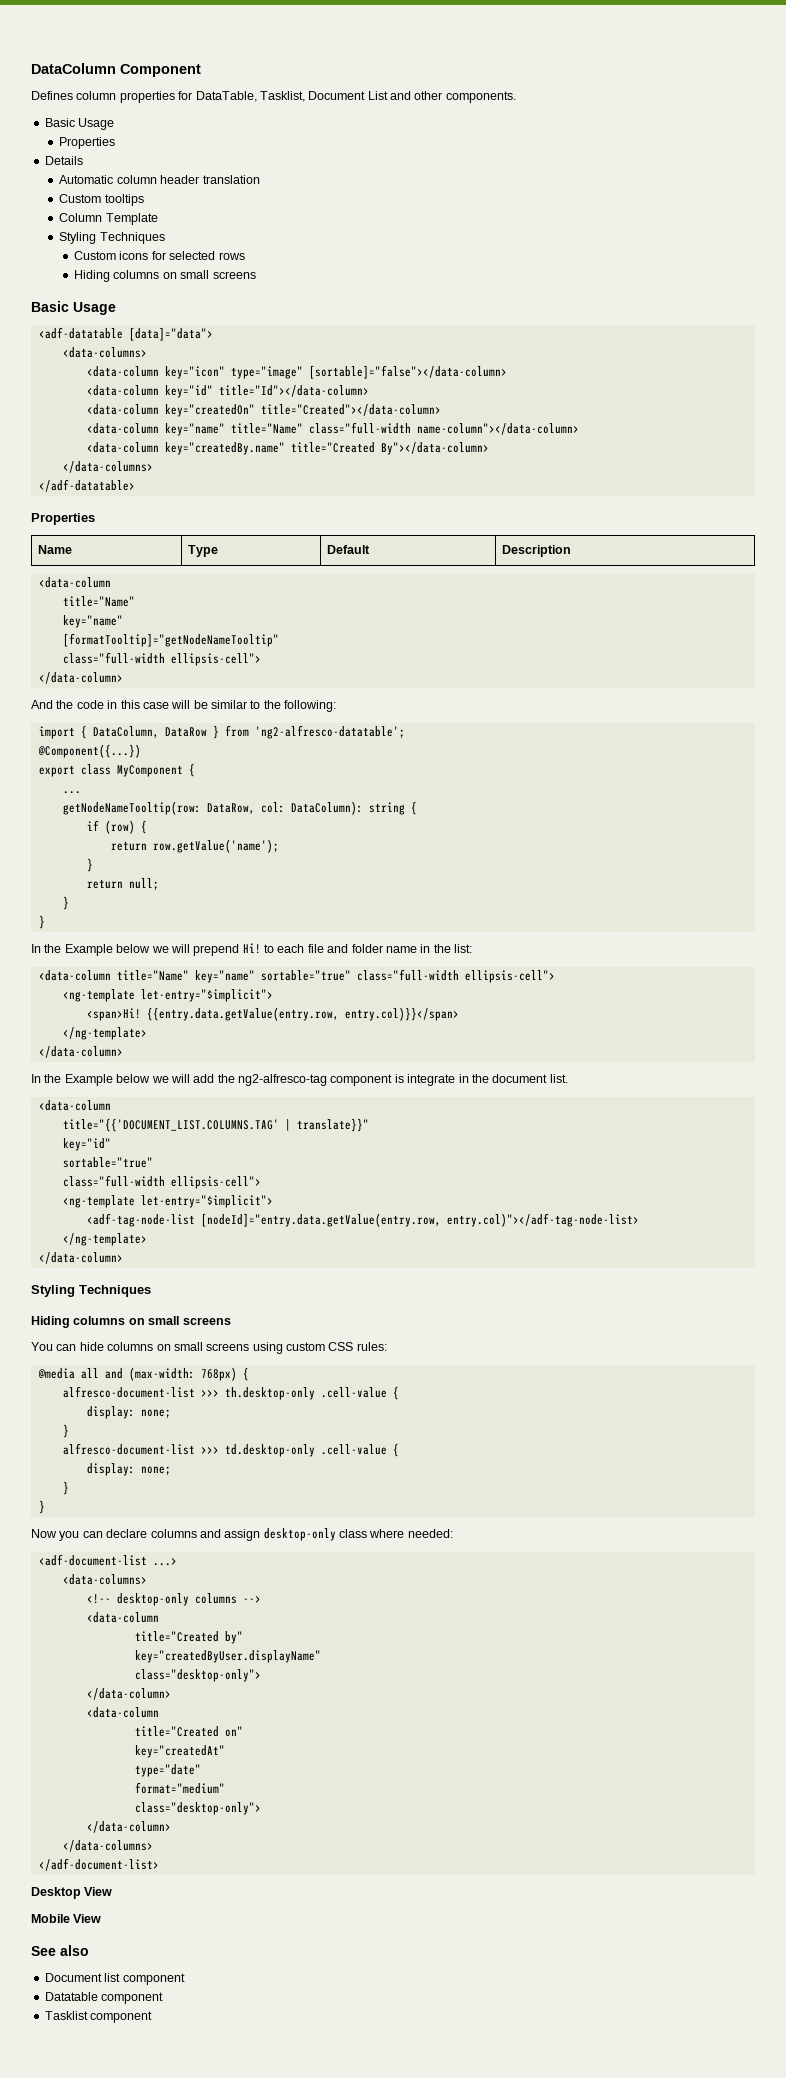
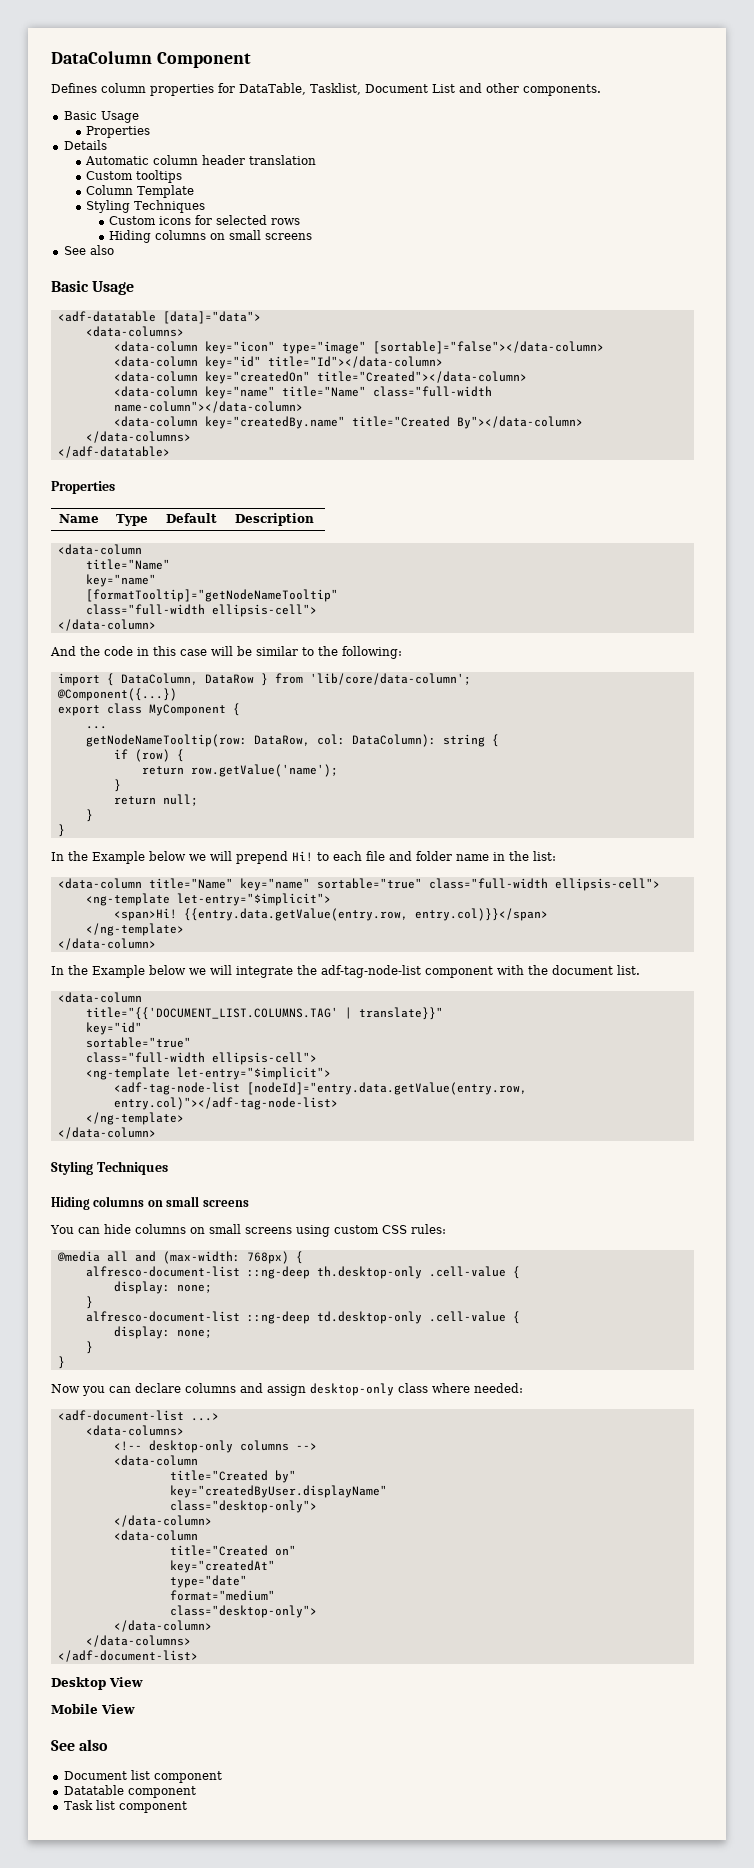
  Custom icons for selected rows
  Hiding columns on small screens
+ See also
- import { DataColumn, DataRow } from 'ng2-alfresco-datatable';
+ import { DataColumn, DataRow } from 'lib/core/data-column';
- In the Example below we will add the ng2-alfresco-tag component is integrate in the document list.
+ In the Example below we will integrate the adf-tag-node-list component with the document list.
- alfresco-document-list >>> th.desktop-only .cell-value {
+ alfresco-document-list ::ng-deep th.desktop-only .cell-value {
- alfresco-document-list >>> td.desktop-only .cell-value {
+ alfresco-document-list ::ng-deep td.desktop-only .cell-value {
- Tasklist component
+ Task list component

